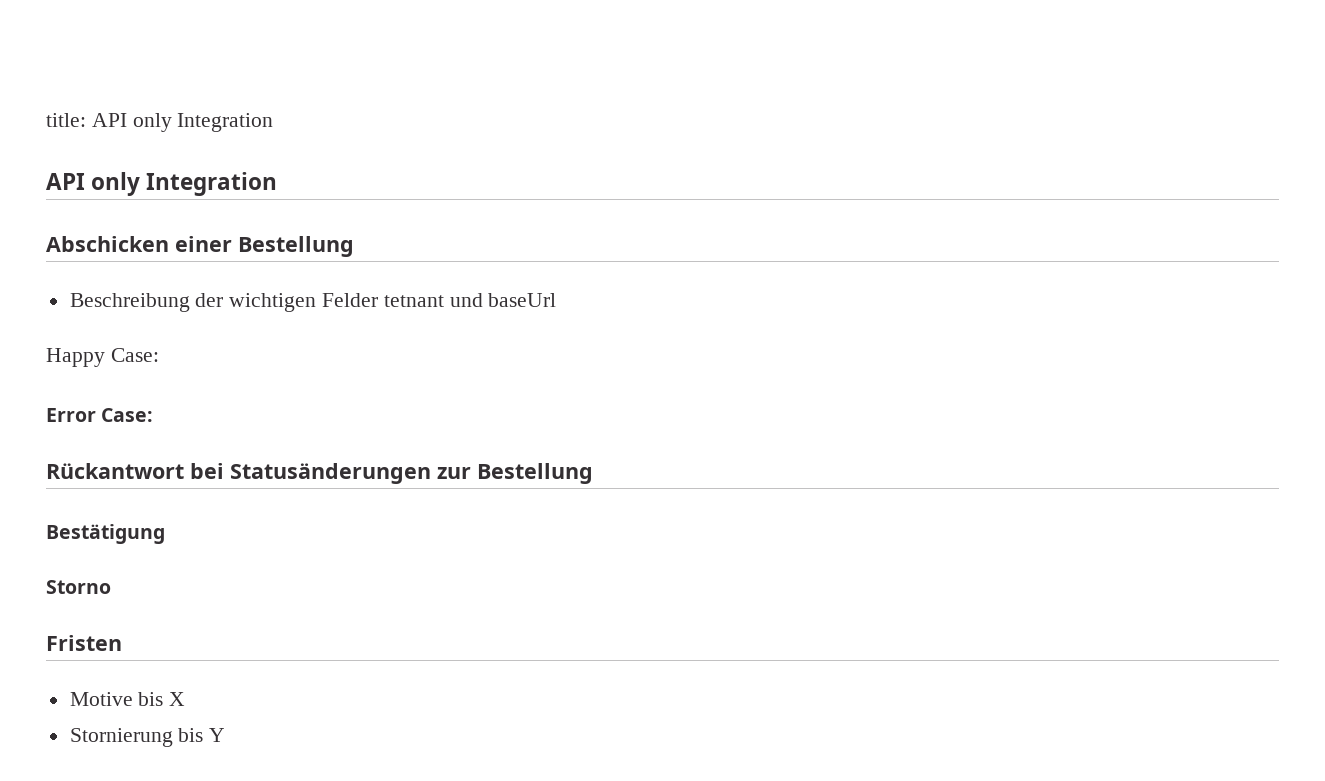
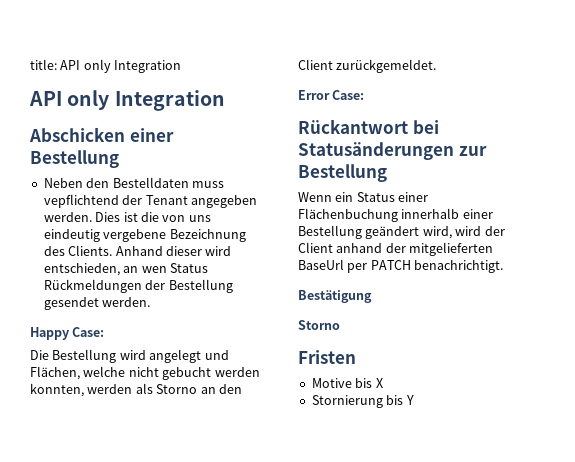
- Beschreibung der wichtigen Felder tetnant und baseUrl
+ Neben den Bestelldaten muss vepflichtend der Tenant angegeben werden. Dies ist die von uns eindeutig vergebene Bezeichnung des Clients. Anhand dieser wird entschieden, an wen Status Rückmeldungen der Bestellung gesendet werden.
  Happy Case:
+ Die Bestellung wird angelegt und Flächen, welche nicht gebucht werden konnten, werden als Storno an den Client zurückgemeldet.
+ Wenn ein Status einer Flächenbuchung innerhalb einer Bestellung geändert wird, wird der Client anhand der mitgelieferten BaseUrl per PATCH benachrichtigt.

